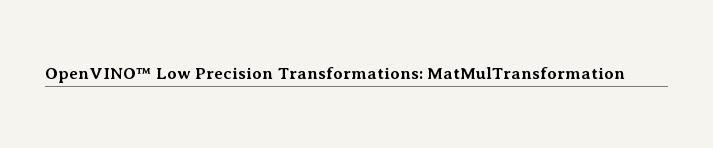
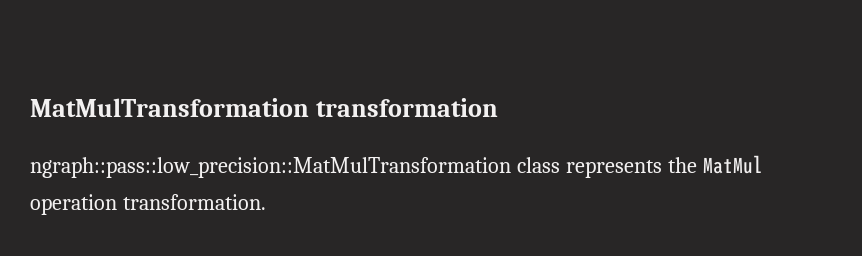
- OpenVINO™ Low Precision Transformations: MatMulTransformation
+ MatMulTransformation transformation
+ ngraph::pass::low_precision::MatMulTransformation class represents the MatMul operation transformation.

